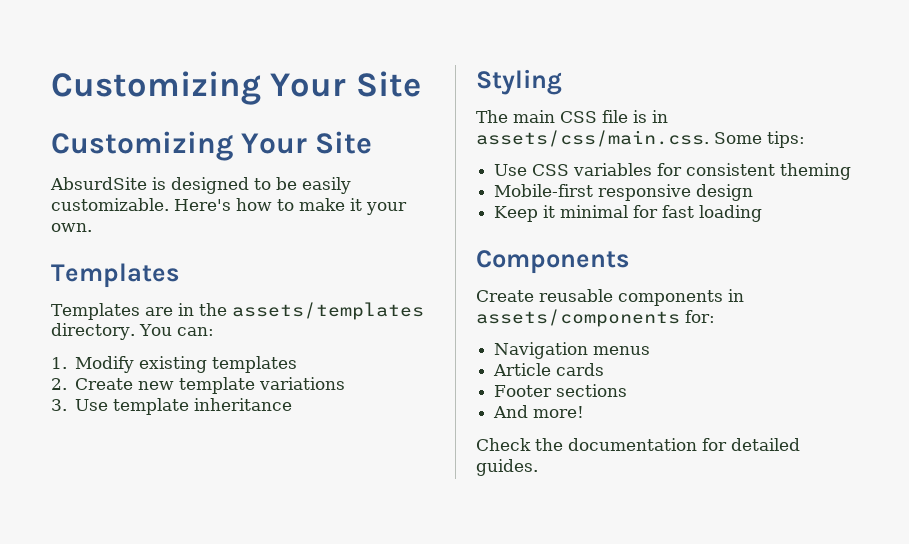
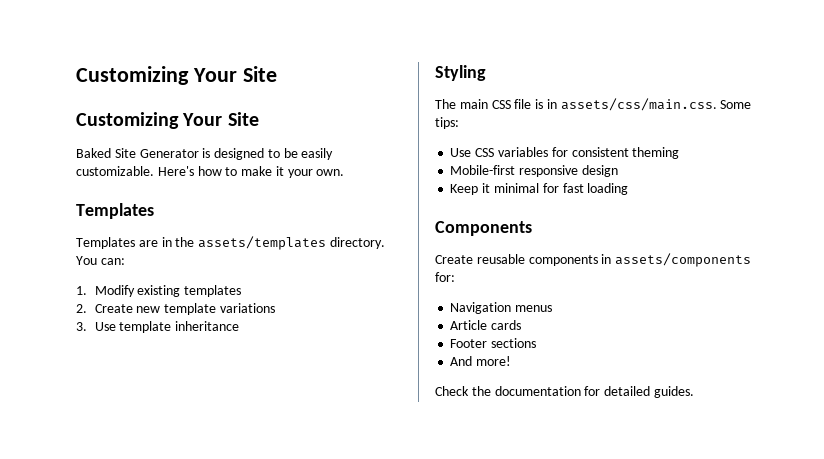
- AbsurdSite is designed to be easily customizable.
+ Baked Site Generator is designed to be easily customizable.

